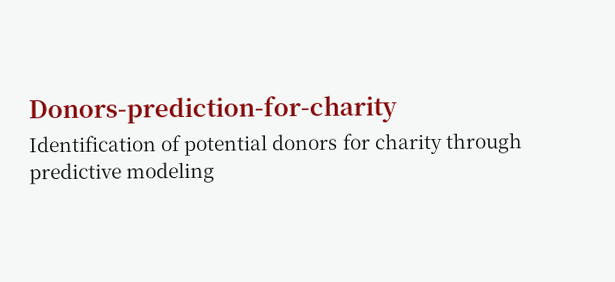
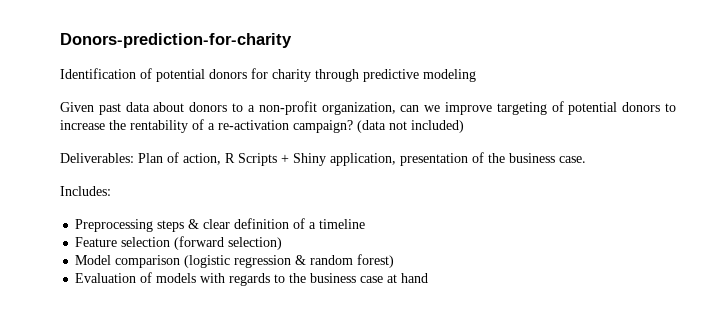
+ Given past data about donors to a non-profit organization, can we improve targeting of potential donors to increase the rentability of a re-activation campaign? (data not included)
+ Deliverables: Plan of action, R Scripts + Shiny application, presentation of the business case.
+ Includes:
+ Preprocessing steps & clear definition of a timeline
+ Feature selection (forward selection)
+ Model comparison (logistic regression & random forest)
+ Evaluation of models with regards to the business case at hand

